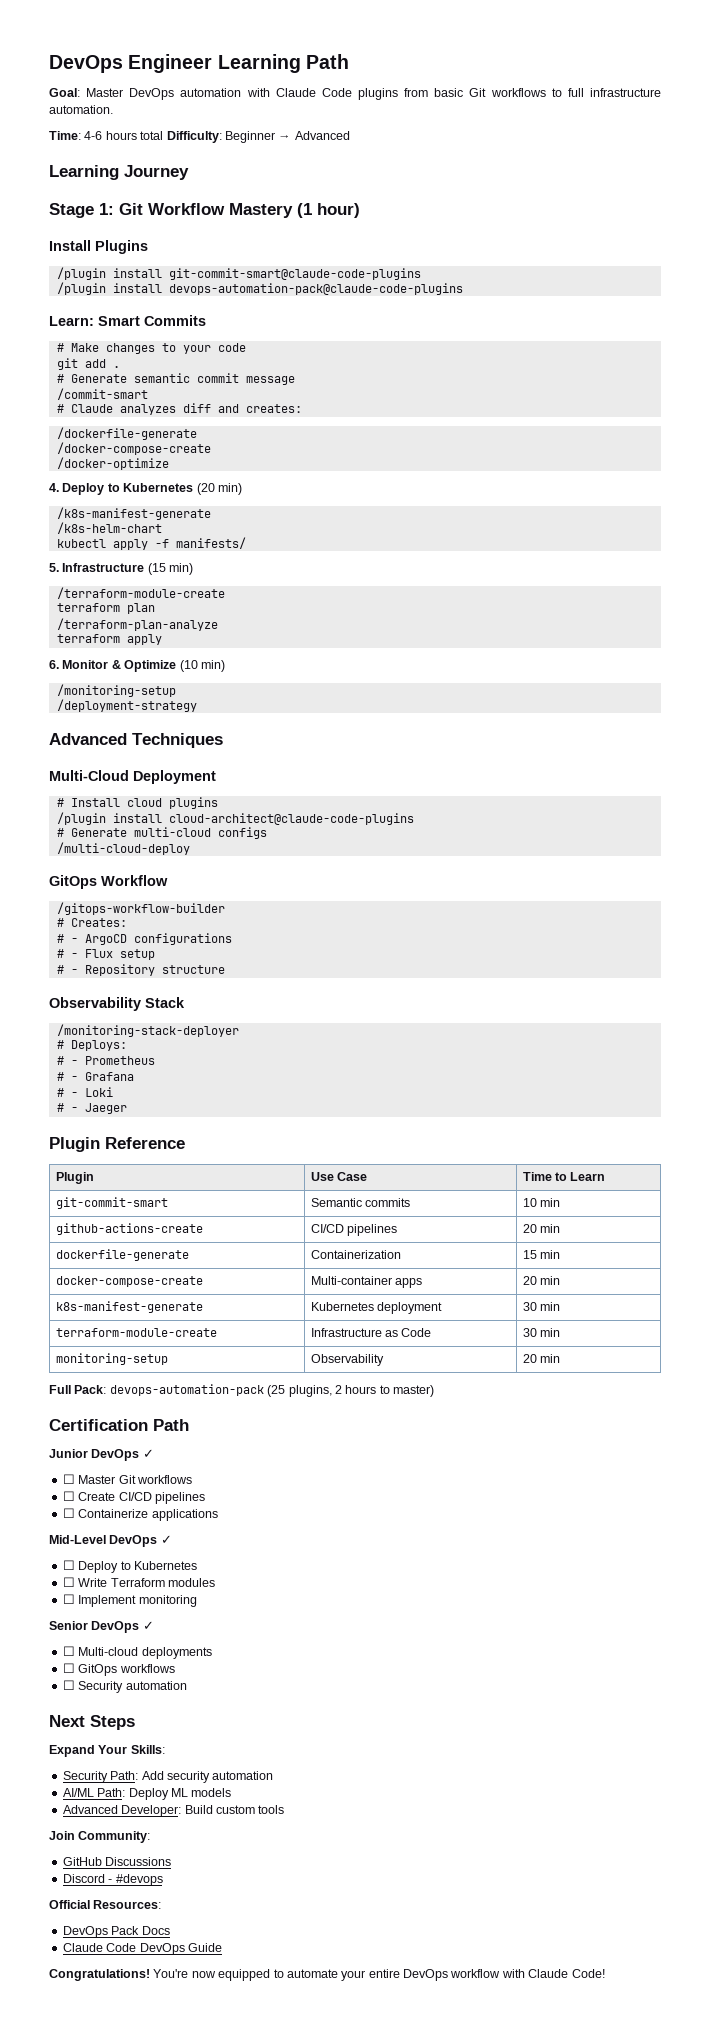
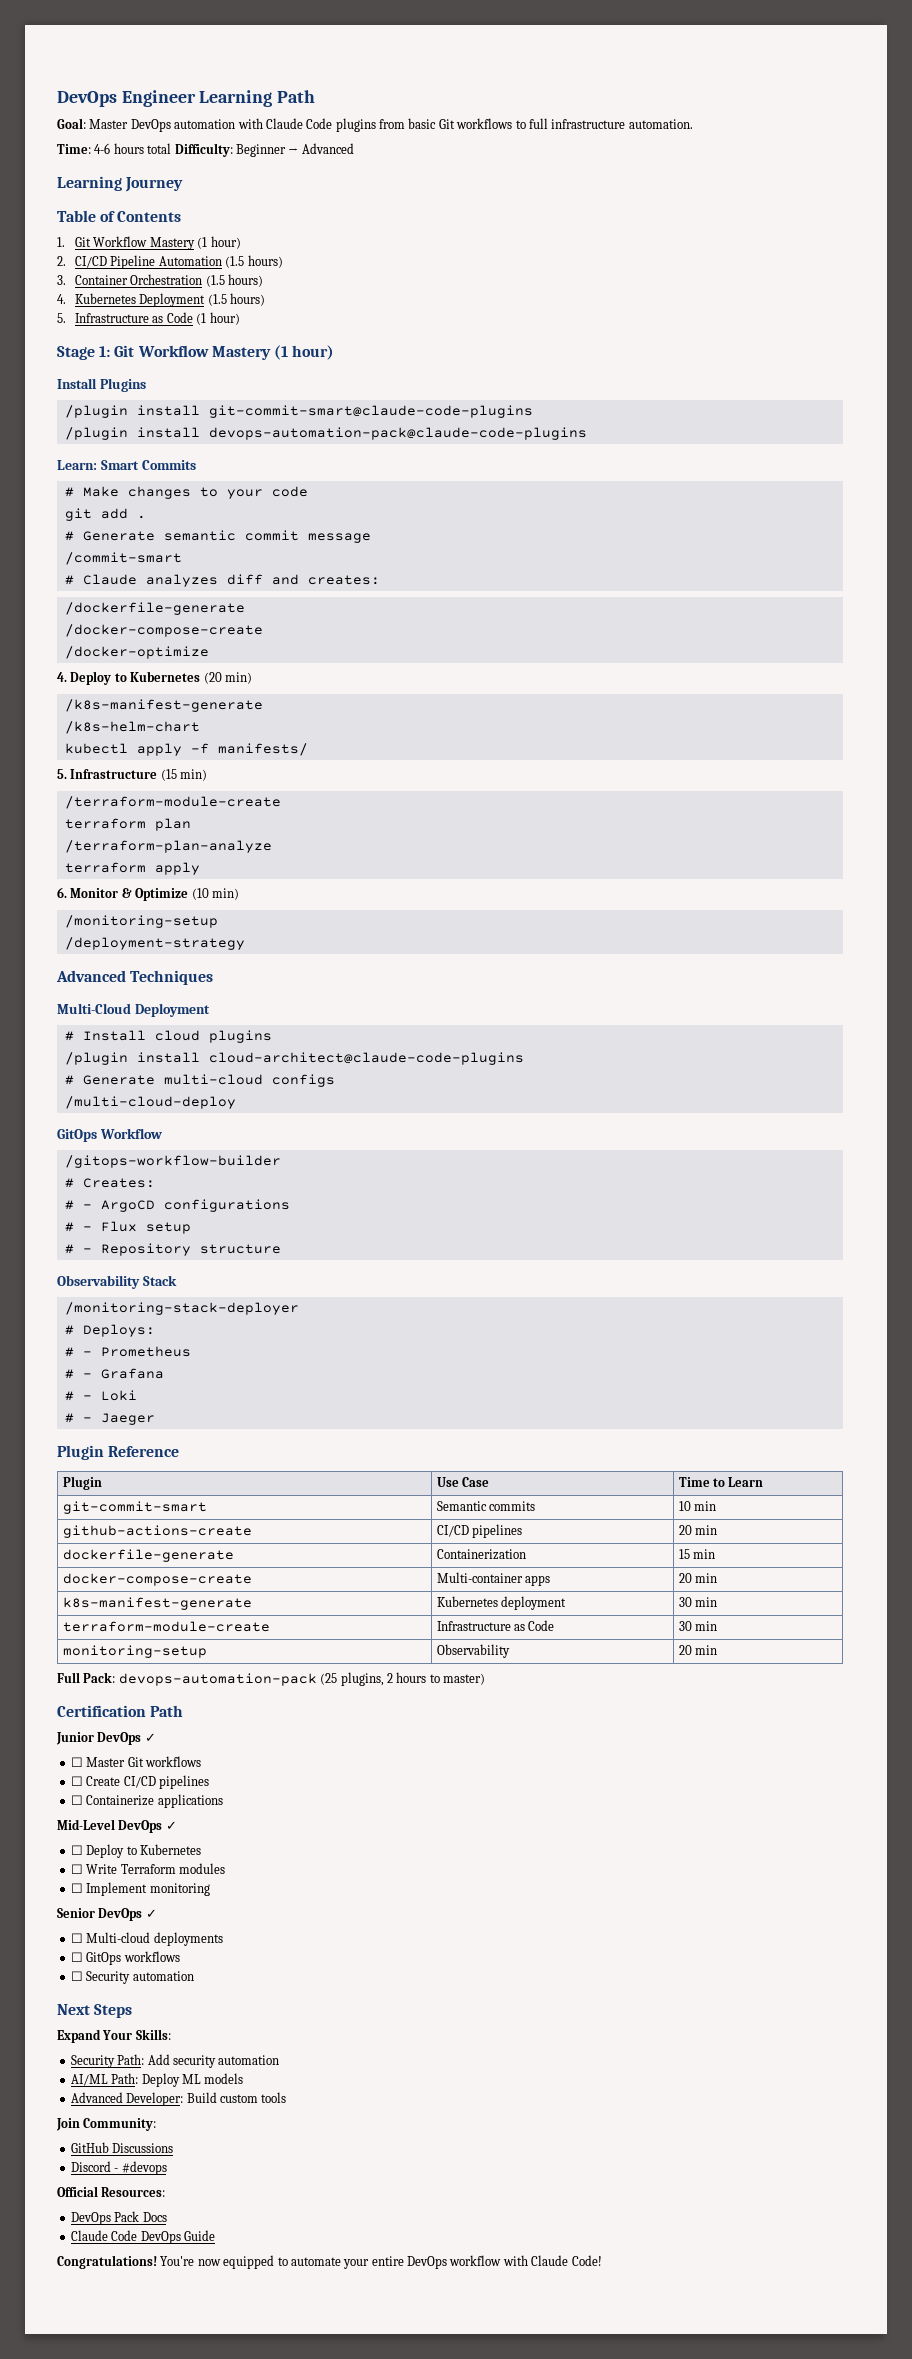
+ Table of Contents
+ 1. Git Workflow Mastery (1 hour)
+ 2. CI/CD Pipeline Automation (1.5 hours)
+ 3. Container Orchestration (1.5 hours)
+ 4. Kubernetes Deployment (1.5 hours)
+ 5. Infrastructure as Code (1 hour)

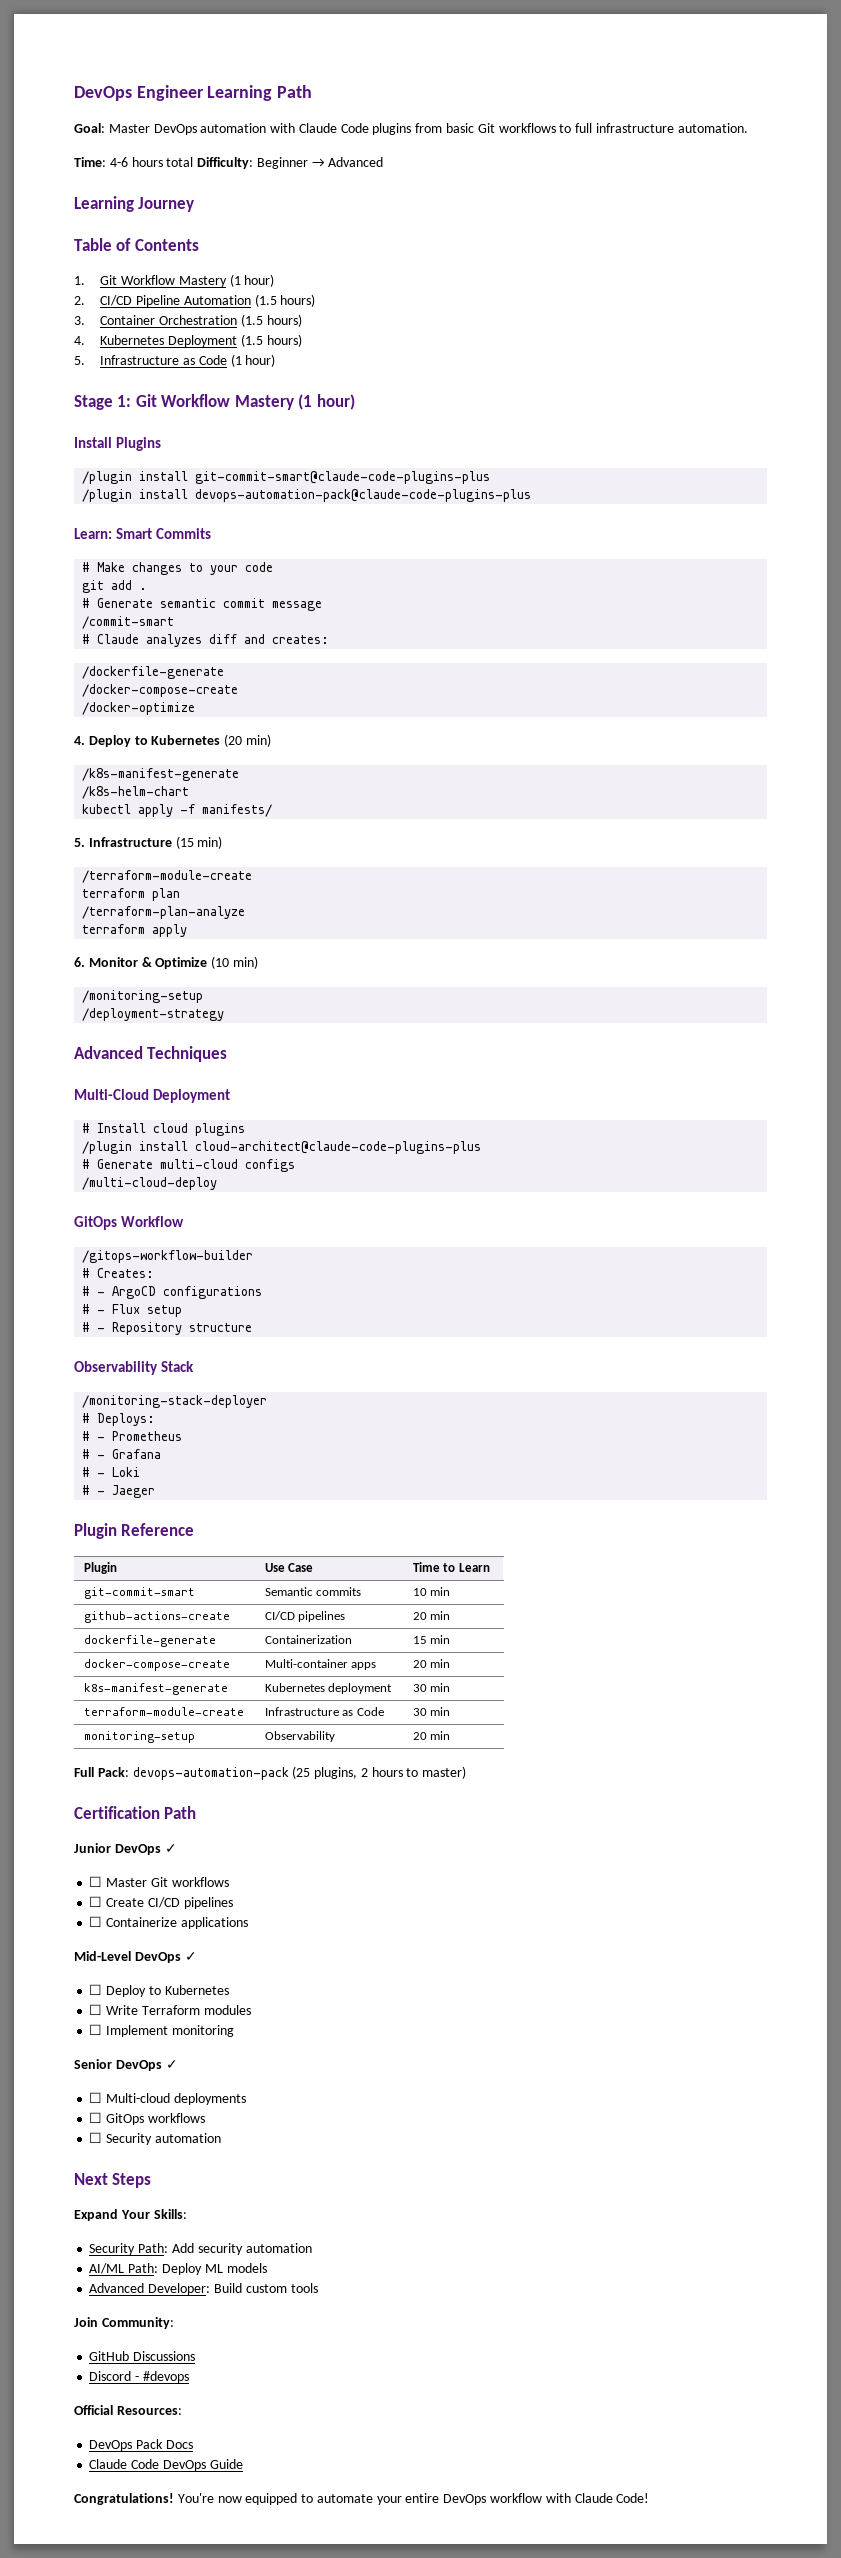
- /plugin install git-commit-smart@claude-code-plugins
- /plugin install devops-automation-pack@claude-code-plugins
+ /plugin install git-commit-smart@claude-code-plugins-plus
+ /plugin install devops-automation-pack@claude-code-plugins-plus
- /plugin install cloud-architect@claude-code-plugins
+ /plugin install cloud-architect@claude-code-plugins-plus

